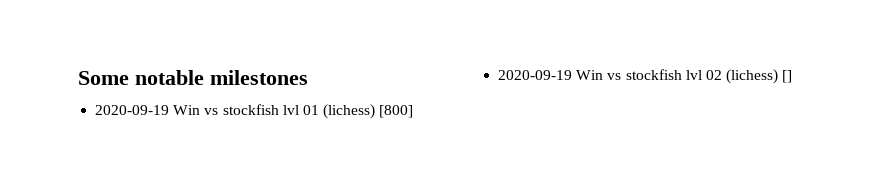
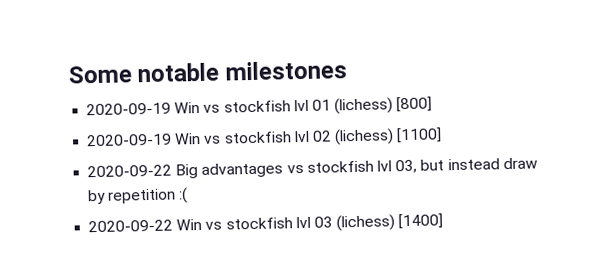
- 2020-09-19 Win vs stockfish lvl 02 (lichess) []
+ 2020-09-19 Win vs stockfish lvl 02 (lichess) [1100]
+ 2020-09-22 Big advantages vs stockfish lvl 03, but instead draw by repetition :(
+ 2020-09-22 Win vs stockfish lvl 03 (lichess) [1400]

